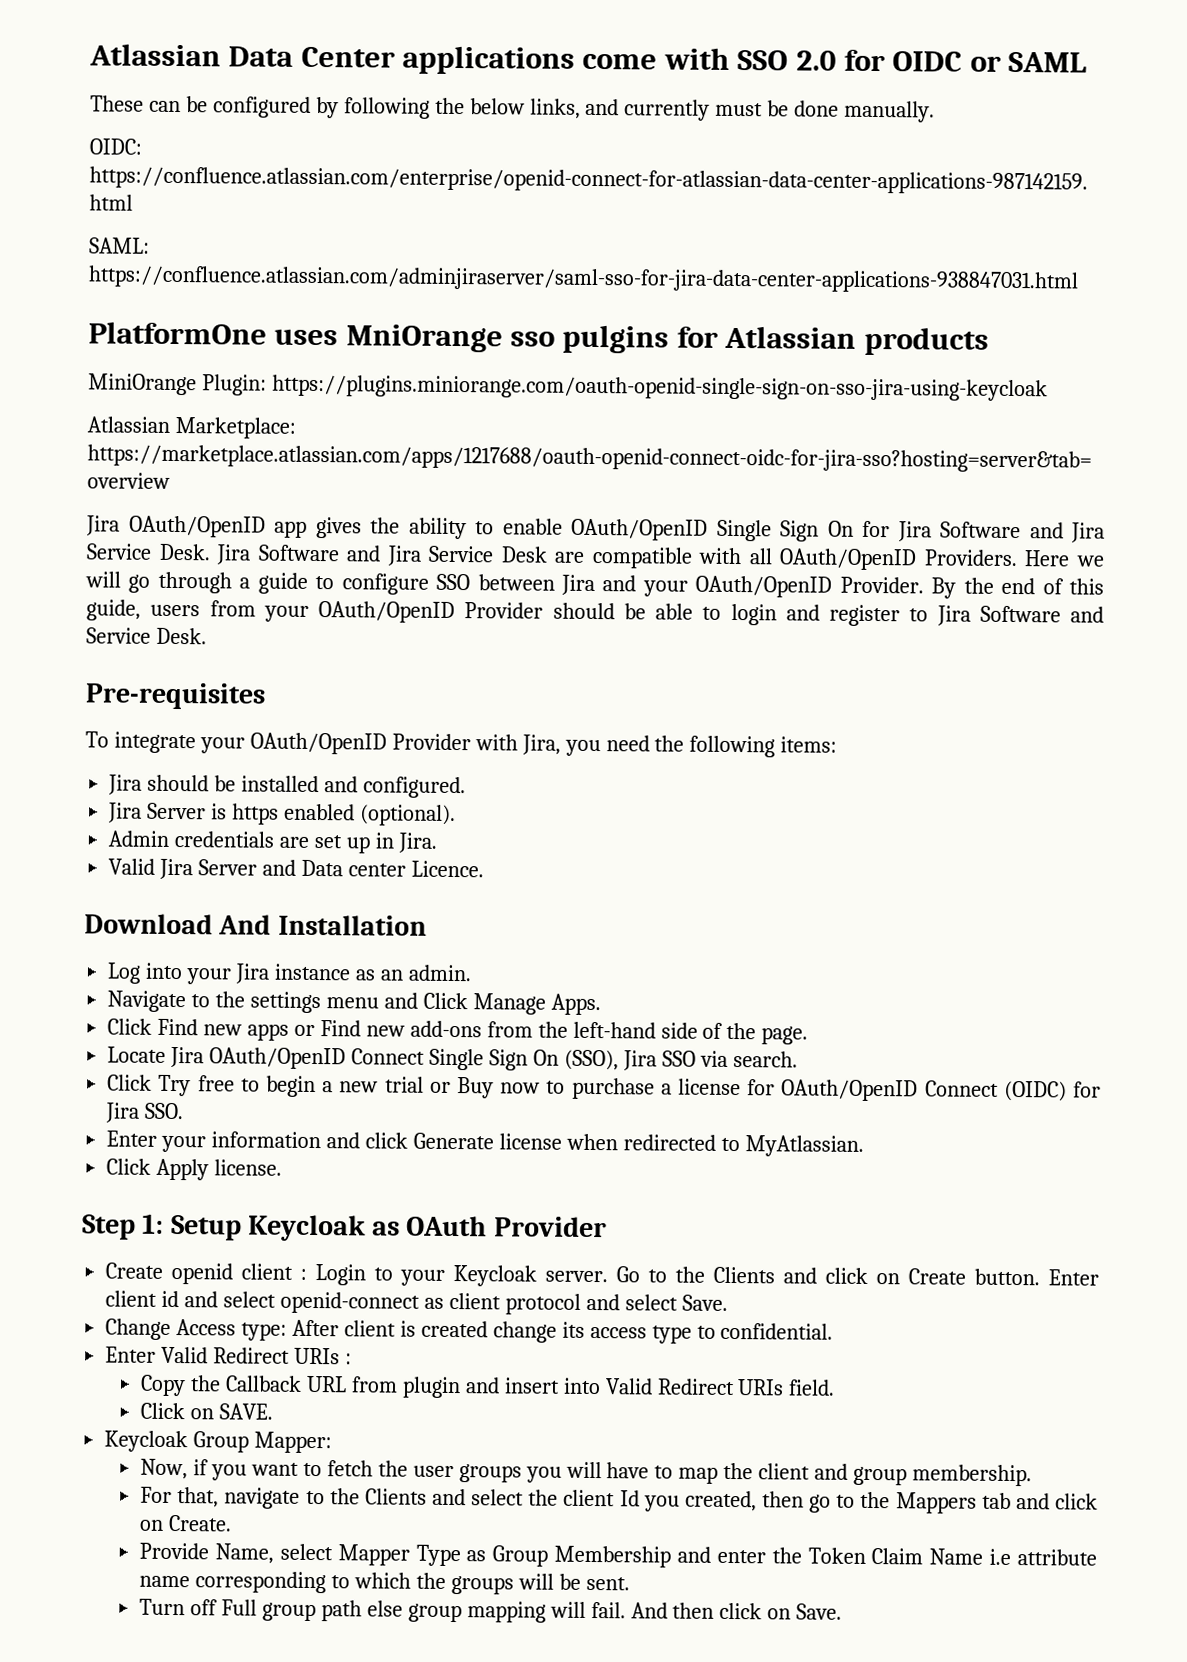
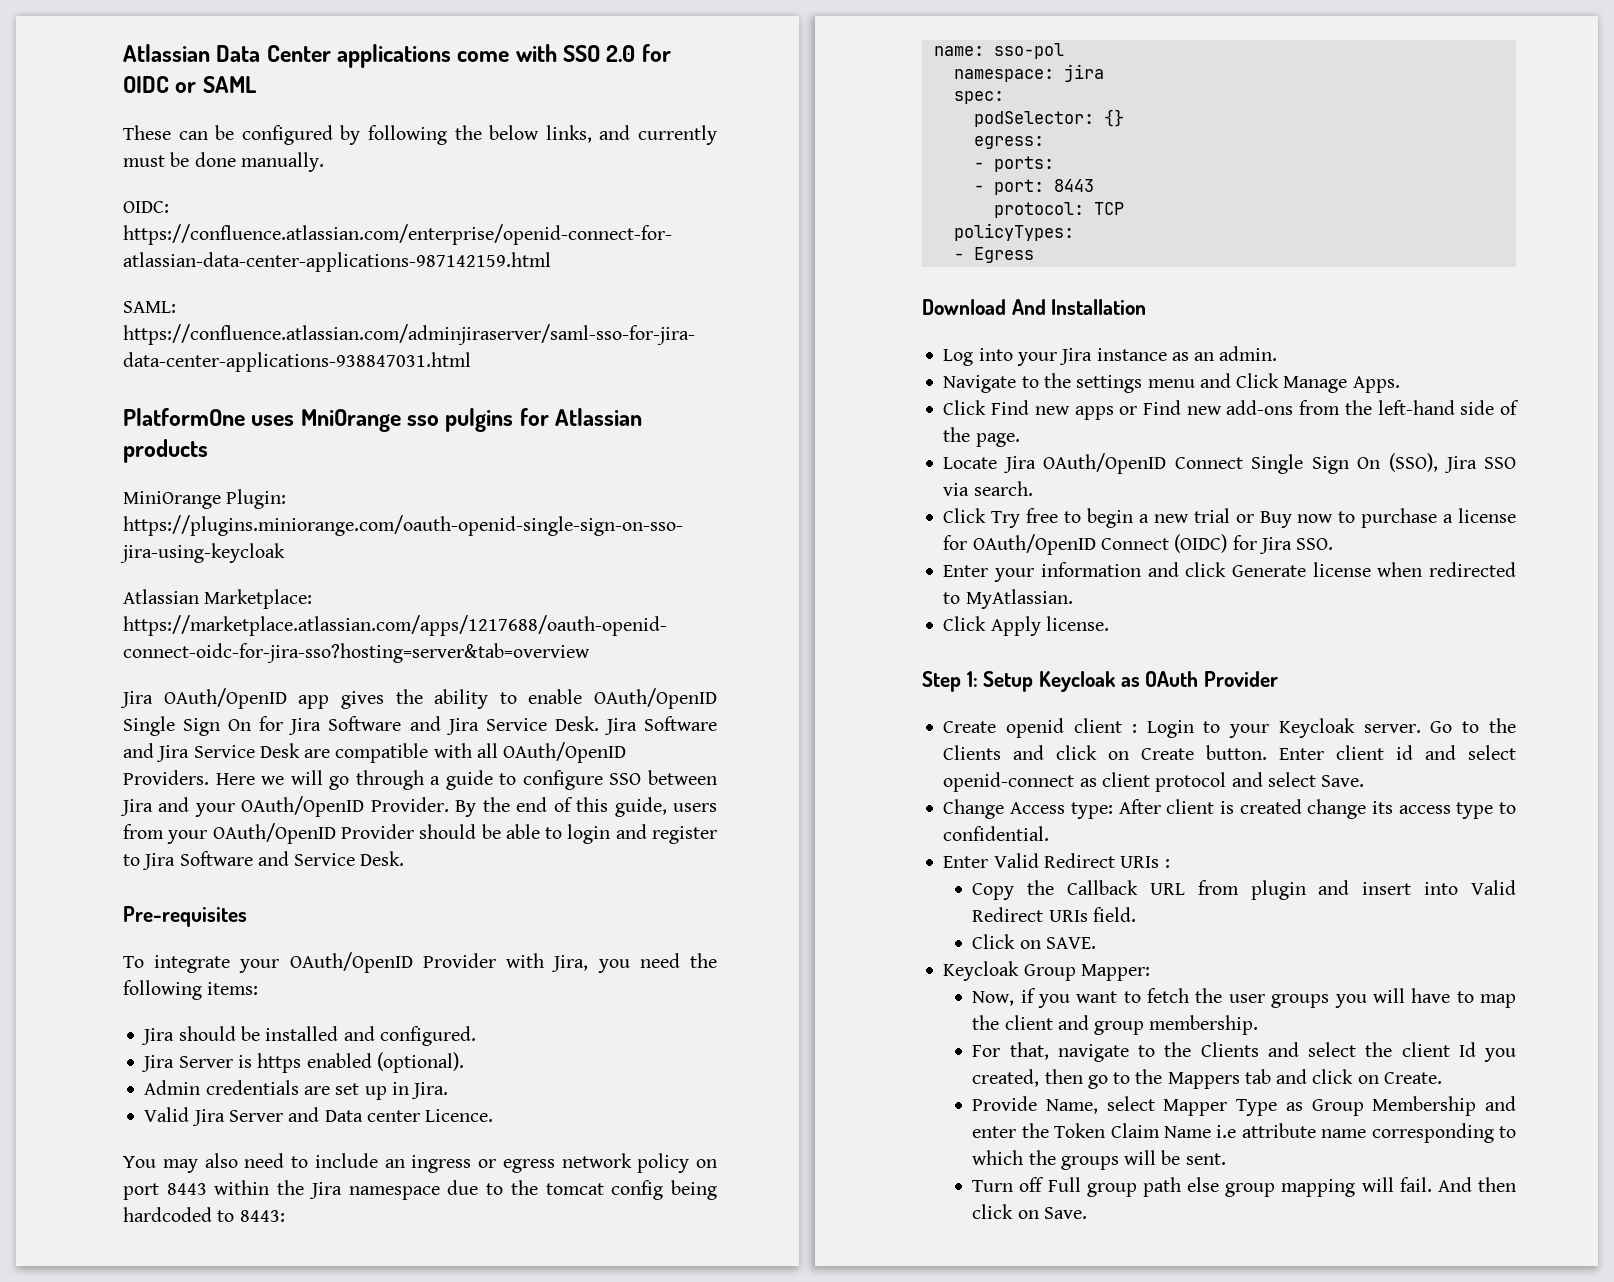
+ You may also need to include an ingress or egress network policy on port 8443 within the Jira namespace due to the tomcat config being hardcoded to 8443:
+ name: sso-pol
+ namespace: jira
+ spec:
+ podSelector: {}
+ egress:
+ - ports:
+ - port: 8443
+ protocol: TCP
+ policyTypes:
+ - Egress

